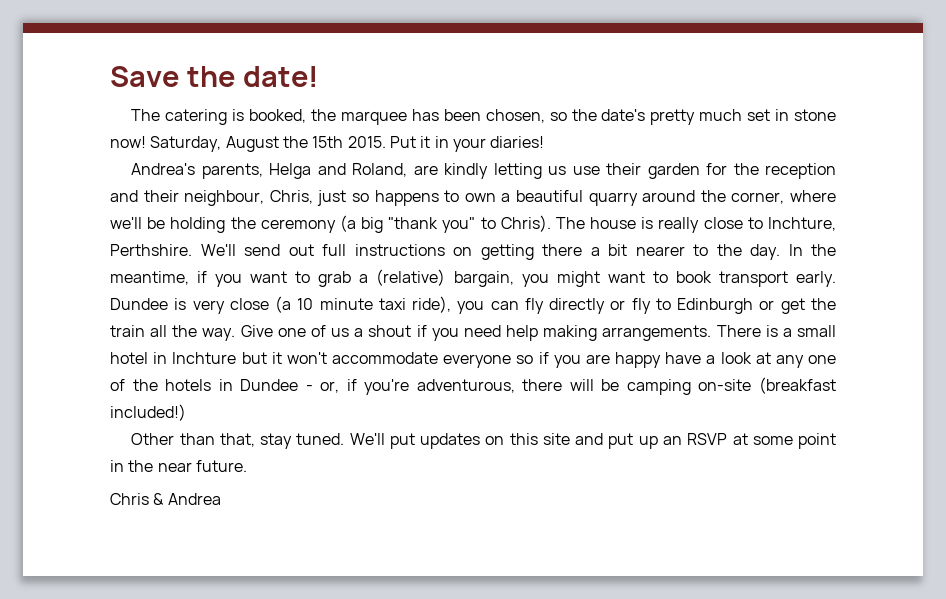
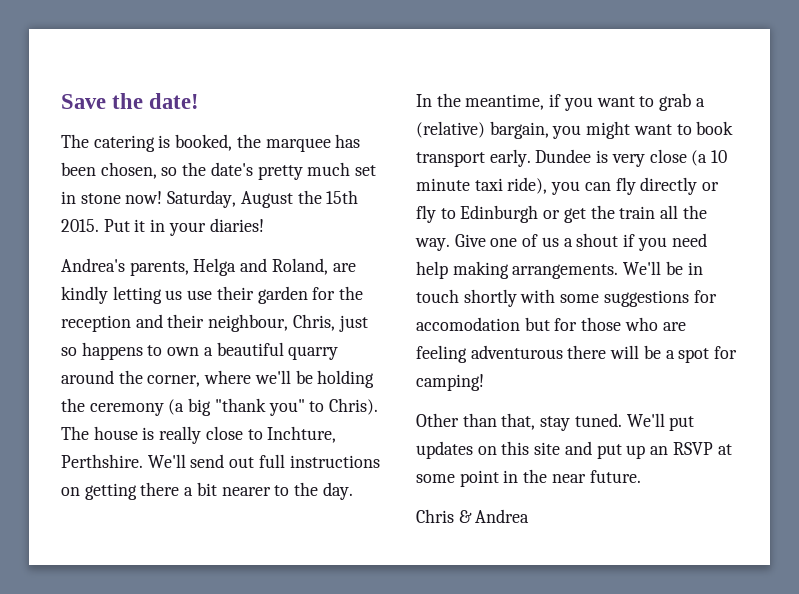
- We'll send out full instructions on getting there a bit nearer to the day. In the meantime, if you want to grab a (relative) bargain, you might want to book transport early.
+ We'll send out full instructions on getting there a bit nearer to the day.
+ In the meantime, if you want to grab a (relative) bargain, you might want to book transport early.
- There is a small hotel in Inchture but it won't accommodate everyone so if you are happy have a look at any one of the hotels in Dundee - or, if you're adventurous, there will be camping on-site (breakfast included!)
+ We'll be in touch shortly with some suggestions for accomodation but for those who are feeling adventurous there will be a spot for camping!

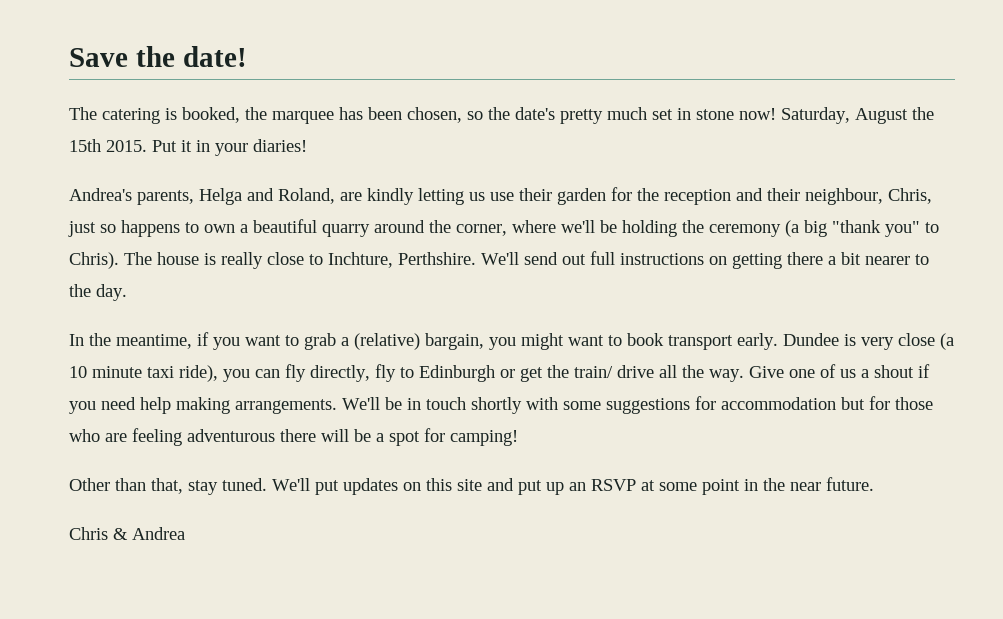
- Dundee is very close (a 10 minute taxi ride), you can fly directly or fly to Edinburgh or get the train all the way.
+ Dundee is very close (a 10 minute taxi ride), you can fly directly, fly to Edinburgh or get the train/ drive all the way.
- We'll be in touch shortly with some suggestions for accomodation but for those who are feeling adventurous there will be a spot for camping!
+ We'll be in touch shortly with some suggestions for accommodation but for those who are feeling adventurous there will be a spot for camping!

